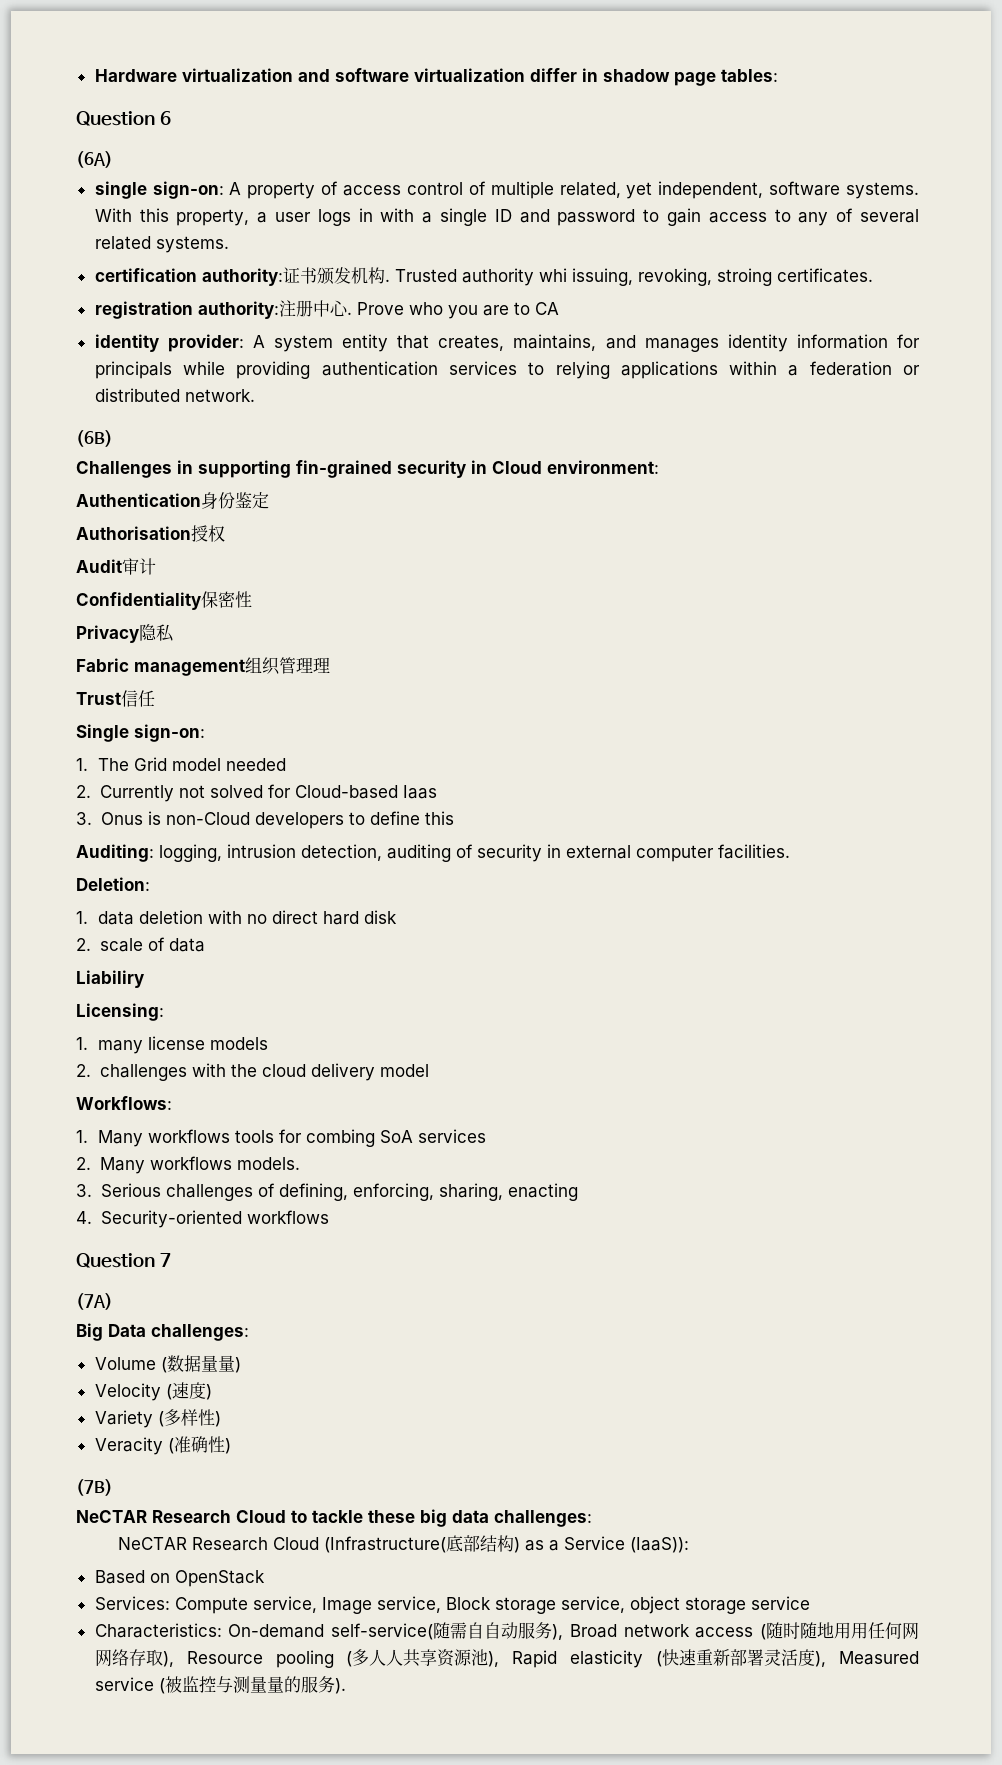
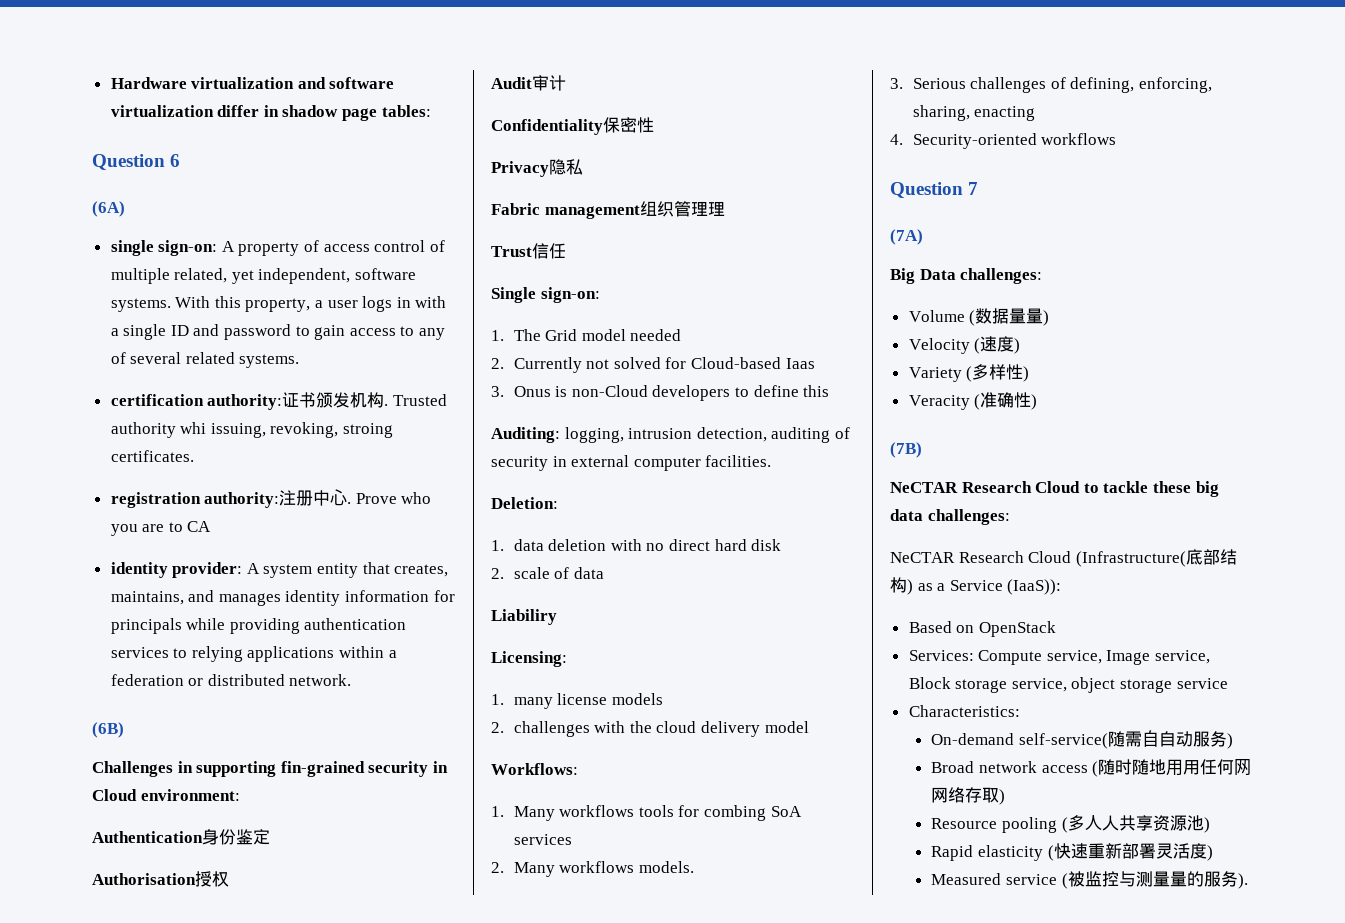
- Characteristics: On-demand self-service(随需⾃自动服务), Broad network access (随时随地⽤用任何⽹网络存取), Resource pooling (多⼈人共享资源池), Rapid elasticity (快速重新部署灵活度), Measured service (被监控与测量量的服务).
+ Characteristics:
+ On-demand self-service(随需⾃自动服务)
+ Broad network access (随时随地⽤用任何⽹网络存取)
+ Resource pooling (多⼈人共享资源池)
+ Rapid elasticity (快速重新部署灵活度)
+ Measured service (被监控与测量量的服务).

